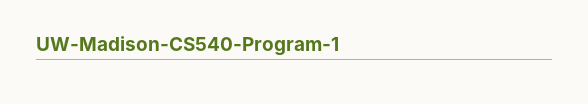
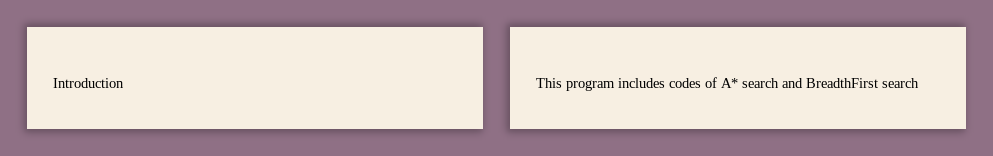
- UW-Madison-CS540-Program-1
+ Introduction
+ This program includes codes of A* search and BreadthFirst search

